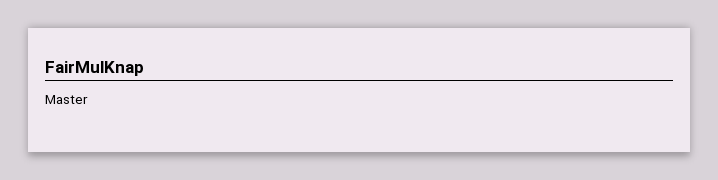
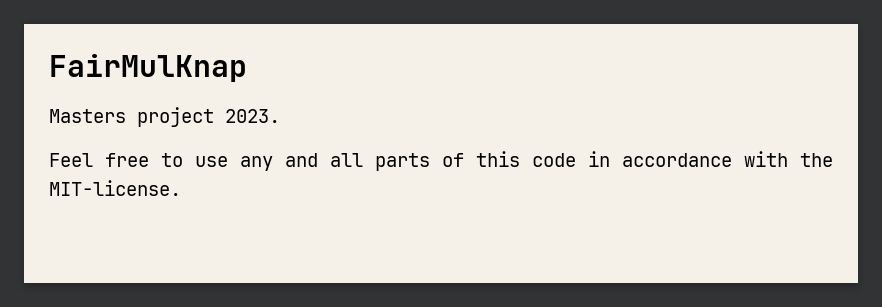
- Master
+ Masters project 2023.
+ Feel free to use any and all parts of this code in accordance with the MIT-license.

